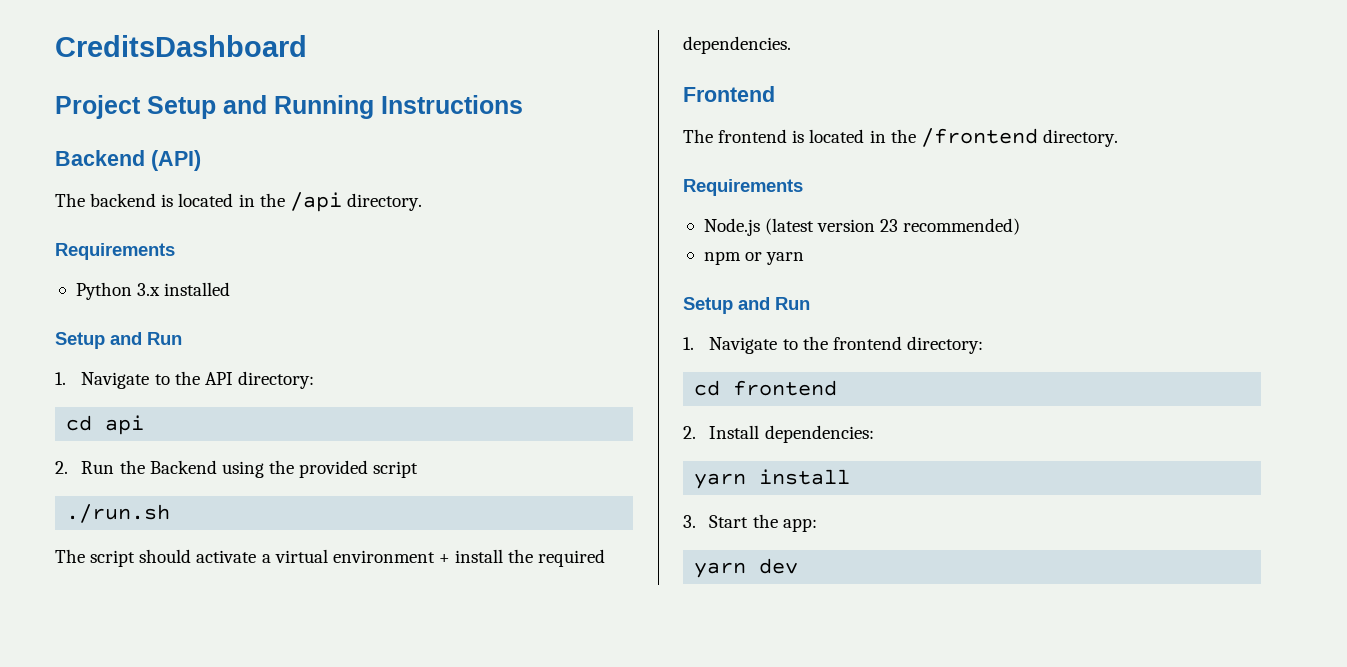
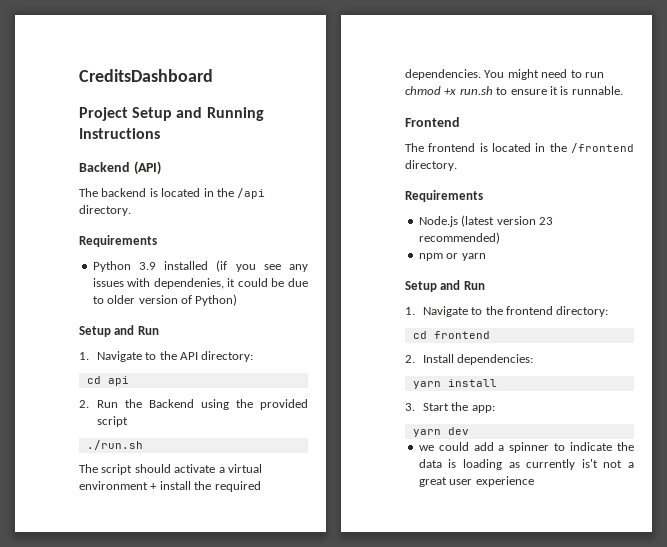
- Python 3.x installed
+ Python 3.9 installed (if you see any issues with dependenies, it could be due to older version of Python)
+ You might need to run chmod +x run.sh to ensure it is runnable.
+ we could add a spinner to indicate the data is loading as currently is't not a great user experience

